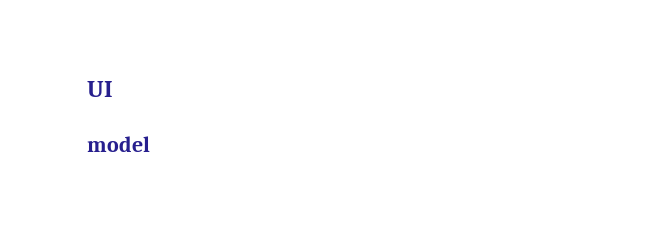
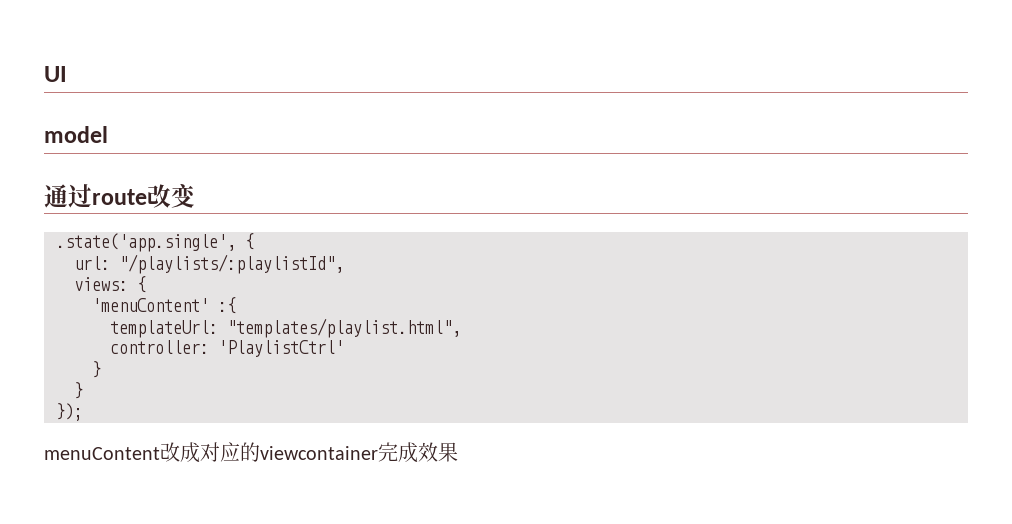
+ 通过route改变
+ .state('app.single', {
+ url: "/playlists/:playlistId",
+ views: {
+ 'menuContent' :{
+ templateUrl: "templates/playlist.html",
+ controller: 'PlaylistCtrl'
+ }
+ }
+ });
+ menuContent改成对应的viewcontainer完成效果

